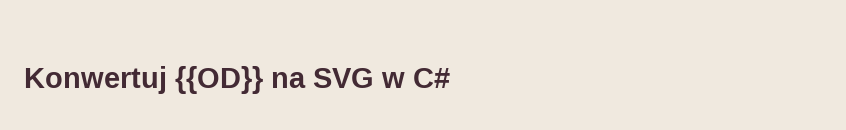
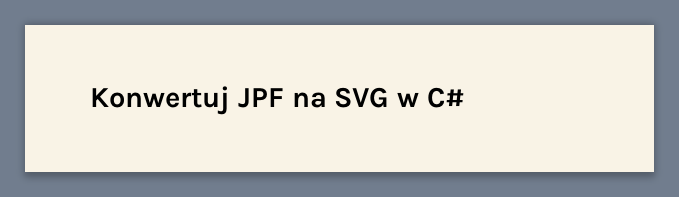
- Konwertuj {{OD}} na SVG w C#
+ Konwertuj JPF na SVG w C#

